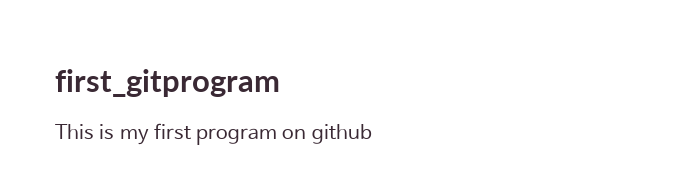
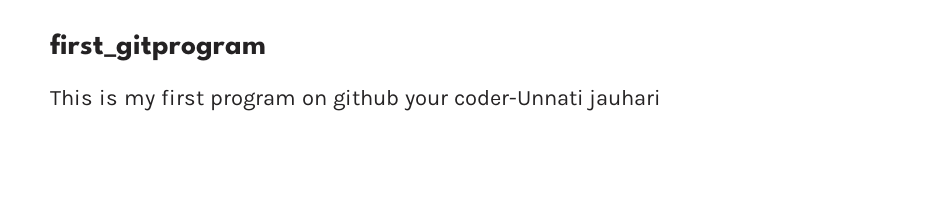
- This is my first program on github
+ This is my first program on github your coder-Unnati jauhari

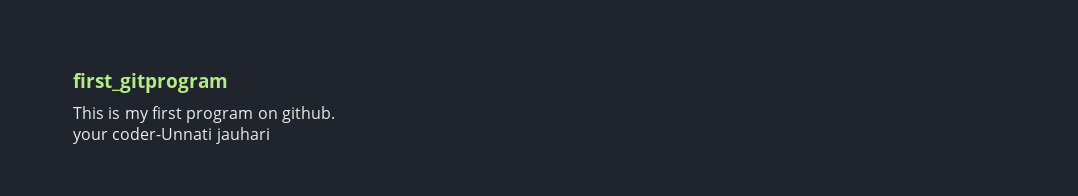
- This is my first program on github your coder-Unnati jauhari
+ This is my first program on github.
+ your coder-Unnati jauhari

